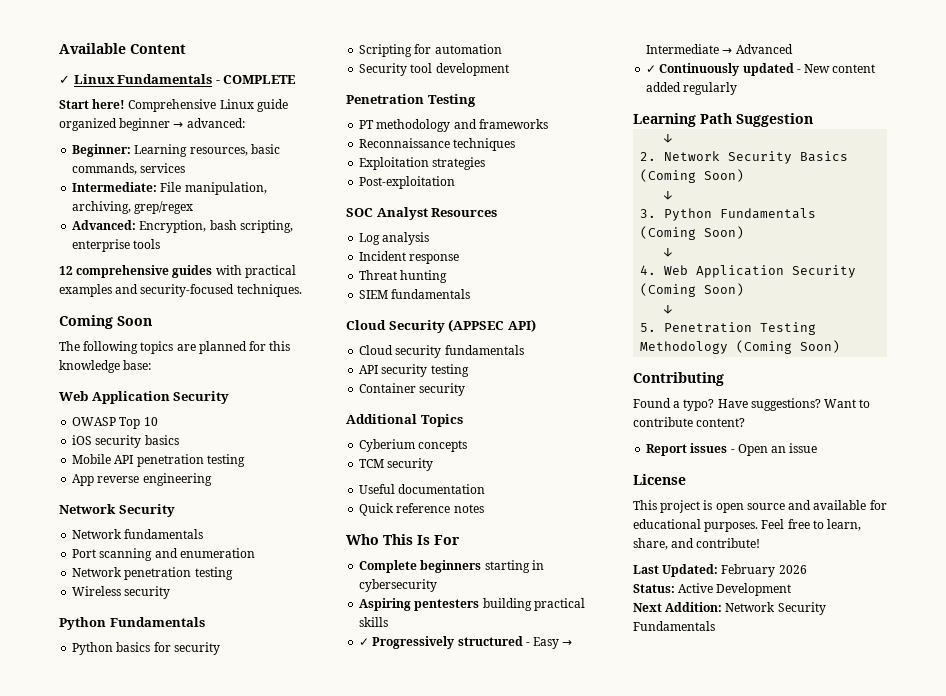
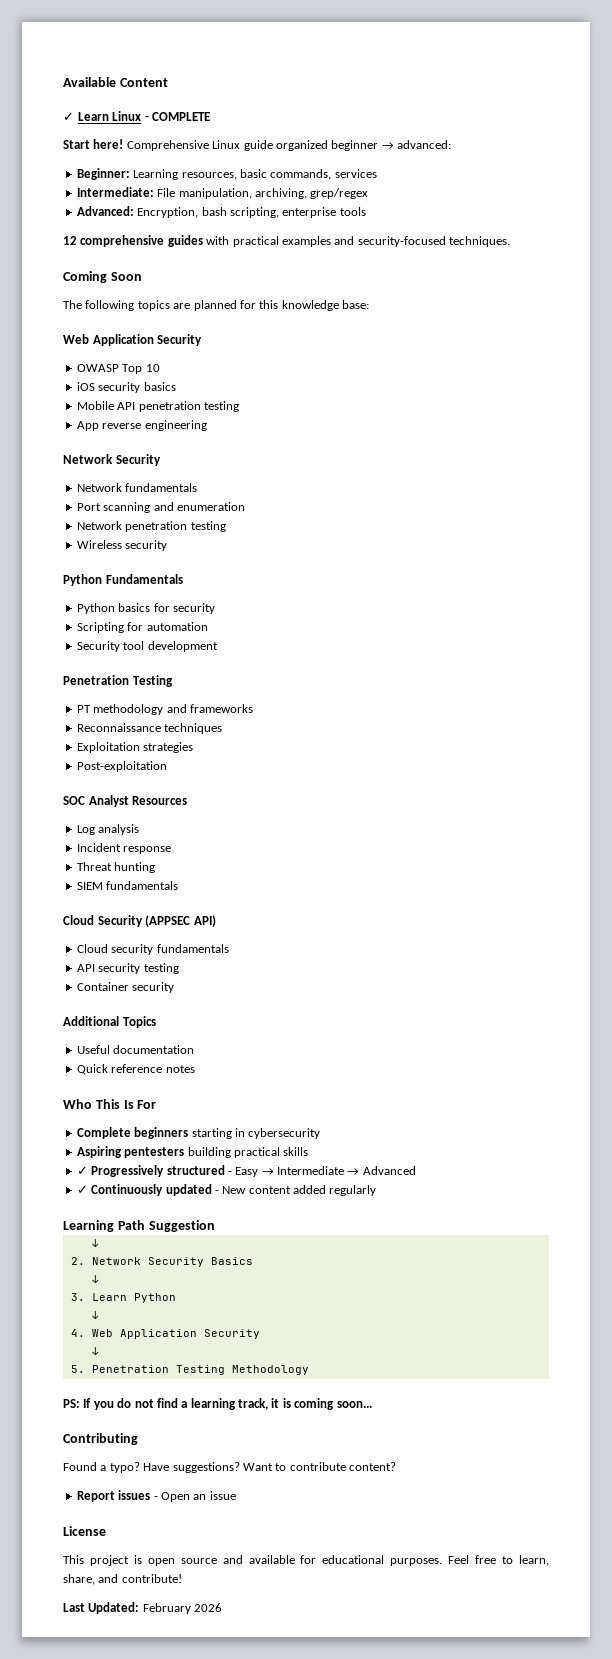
- ✓ Linux Fundamentals - COMPLETE
+ ✓ Learn Linux - COMPLETE
- Cyberium concepts
- TCM security
- 2. Network Security Basics (Coming Soon)
+ 2. Network Security Basics
- 3. Python Fundamentals (Coming Soon)
+ 3. Learn Python
- 4. Web Application Security (Coming Soon)
+ 4. Web Application Security
- 5. Penetration Testing Methodology (Coming Soon)
+ 5. Penetration Testing Methodology
+ PS: If you do not find a learning track, it is coming soon...
- Status: Active Development
- Next Addition: Network Security Fundamentals

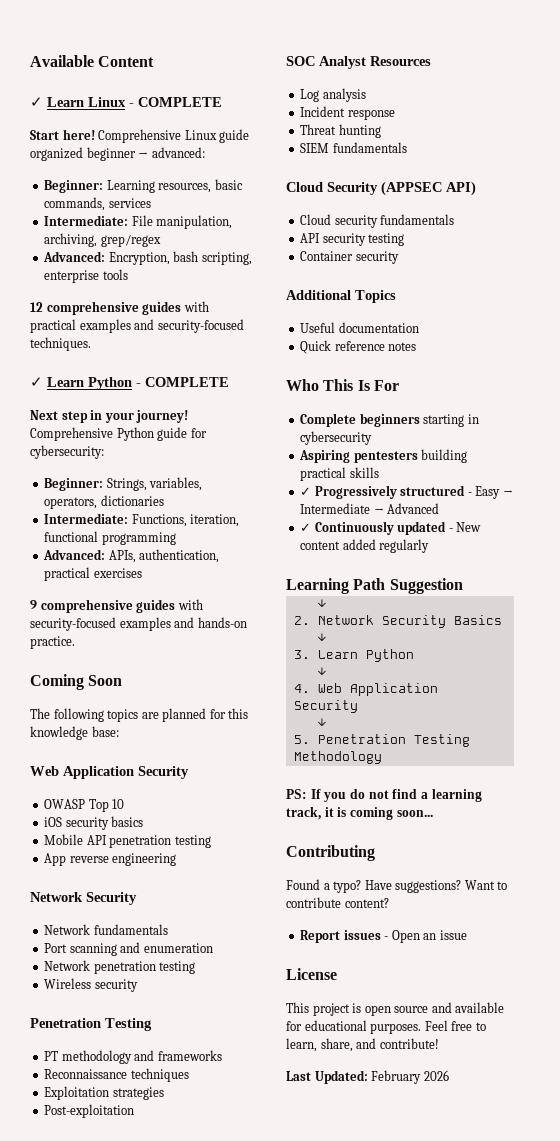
+ ✓ Learn Python - COMPLETE
+ Next step in your journey! Comprehensive Python guide for cybersecurity:
+ Beginner: Strings, variables, operators, dictionaries
+ Intermediate: Functions, iteration, functional programming
+ Advanced: APIs, authentication, practical exercises
+ 9 comprehensive guides with security-focused examples and hands-on practice.
- Python Fundamentals
- Python basics for security
- Scripting for automation
- Security tool development

